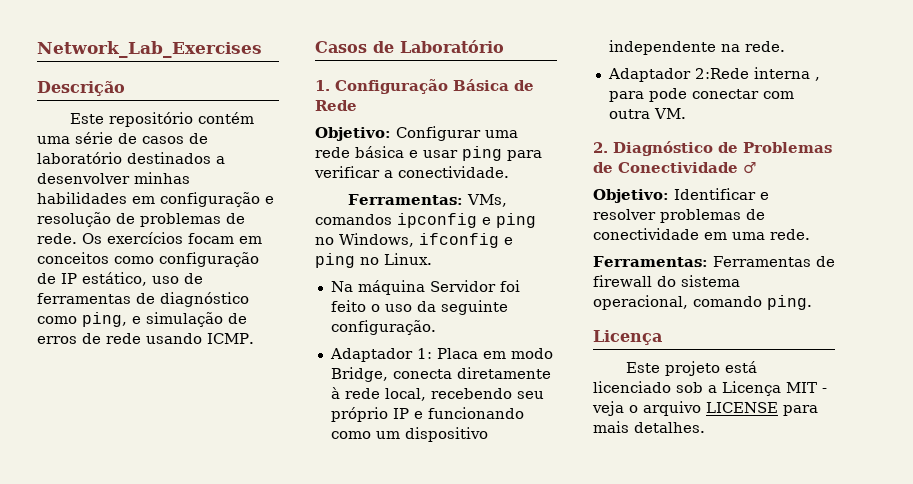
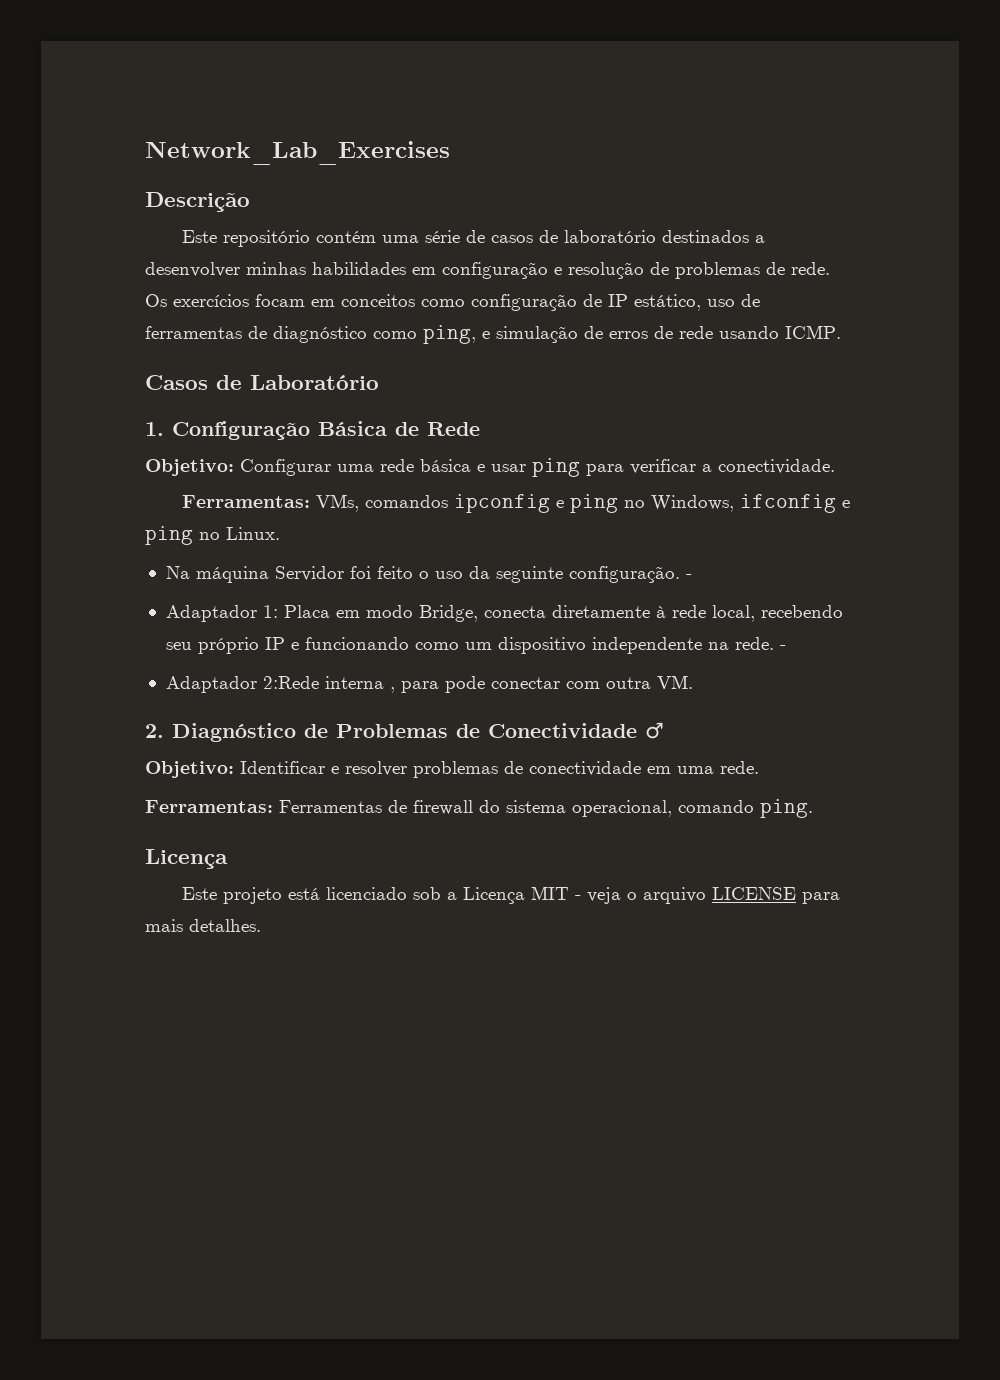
- Na máquina Servidor foi feito o uso da seguinte configuração.
+ Na máquina Servidor foi feito o uso da seguinte configuração. -
- Adaptador 1: Placa em modo Bridge, conecta diretamente à rede local, recebendo seu próprio IP e funcionando como um dispositivo independente na rede.
+ Adaptador 1: Placa em modo Bridge, conecta diretamente à rede local, recebendo seu próprio IP e funcionando como um dispositivo independente na rede. -

